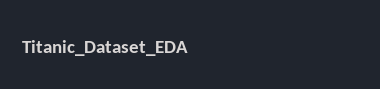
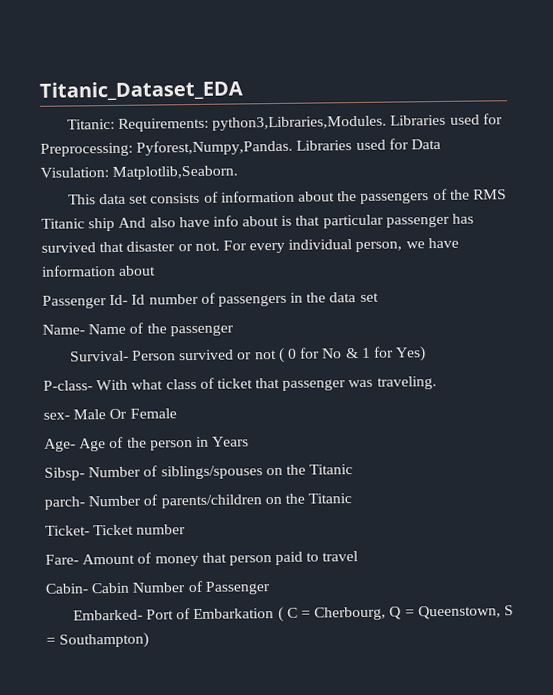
+ Titanic: Requirements: python3,Libraries,Modules. Libraries used for Preprocessing: Pyforest,Numpy,Pandas. Libraries used for Data Visulation: Matplotlib,Seaborn.
+ This data set consists of information about the passengers of the RMS Titanic ship And also have info about is that particular passenger has survived that disaster or not. For every individual person, we have information about
+ Passenger Id- Id number of passengers in the data set
+ Name- Name of the passenger
+ Survival- Person survived or not ( 0 for No & 1 for Yes)
+ P-class- With what class of ticket that passenger was traveling.
+ sex- Male Or Female
+ Age- Age of the person in Years
+ Sibsp- Number of siblings/spouses on the Titanic
+ parch- Number of parents/children on the Titanic
+ Ticket- Ticket number
+ Fare- Amount of money that person paid to travel
+ Cabin- Cabin Number of Passenger
+ Embarked- Port of Embarkation ( C = Cherbourg, Q = Queenstown, S = Southampton)

